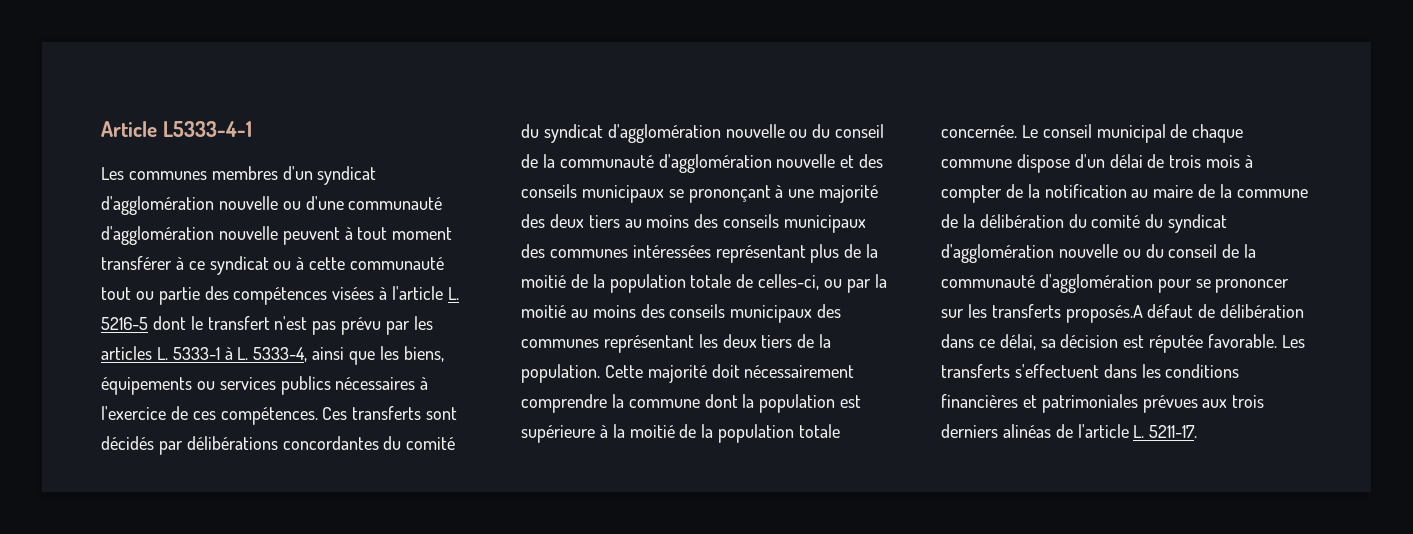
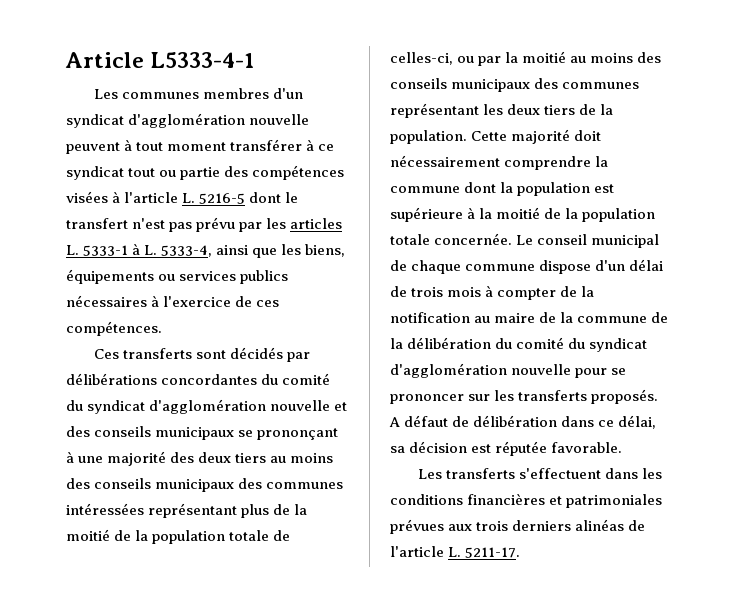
- Les communes membres d'un syndicat d'agglomération nouvelle ou d'une communauté d'agglomération nouvelle peuvent à tout moment transférer à ce syndicat ou à cette communauté tout ou partie des compétences visées à l'article L. 5216-5 dont le transfert n'est pas prévu par les articles L. 5333-1 à L. 5333-4, ainsi que les biens, équipements ou services publics nécessaires à l'exercice de ces compétences. Ces transferts sont décidés par délibérations concordantes du comité du syndicat d'agglomération nouvelle ou du conseil de la communauté d'agglomération nouvelle et des conseils municipaux se prononçant à une majorité des deux tiers au moins des conseils municipaux des communes intéressées représentant plus de la moitié de la population totale de celles-ci, ou par la moitié au moins des conseils municipaux des communes représentant les deux tiers de la population.
+ Les communes membres d'un syndicat d'agglomération nouvelle peuvent à tout moment transférer à ce syndicat tout ou partie des compétences visées à l'article L. 5216-5 dont le transfert n'est pas prévu par les articles L. 5333-1 à L. 5333-4, ainsi que les biens, équipements ou services publics nécessaires à l'exercice de ces compétences.
+ Ces transferts sont décidés par délibérations concordantes du comité du syndicat d'agglomération nouvelle et des conseils municipaux se prononçant à une majorité des deux tiers au moins des conseils municipaux des communes intéressées représentant plus de la moitié de la population totale de celles-ci, ou par la moitié au moins des conseils municipaux des communes représentant les deux tiers de la population.
- Le conseil municipal de chaque commune dispose d'un délai de trois mois à compter de la notification au maire de la commune de la délibération du comité du syndicat d'agglomération nouvelle ou du conseil de la communauté d'agglomération pour se prononcer sur les transferts proposés.A défaut de délibération dans ce délai, sa décision est réputée favorable. Les transferts s'effectuent dans les conditions financières et patrimoniales prévues aux trois derniers alinéas de l'article L. 5211-17.
+ Le conseil municipal de chaque commune dispose d'un délai de trois mois à compter de la notification au maire de la commune de la délibération du comité du syndicat d'agglomération nouvelle pour se prononcer sur les transferts proposés. A défaut de délibération dans ce délai, sa décision est réputée favorable.
+ Les transferts s'effectuent dans les conditions financières et patrimoniales prévues aux trois derniers alinéas de l'article L. 5211-17.

